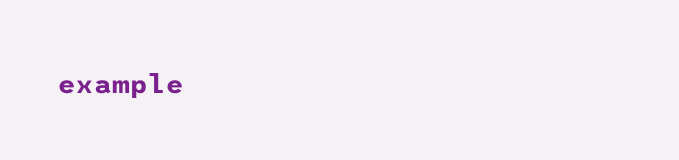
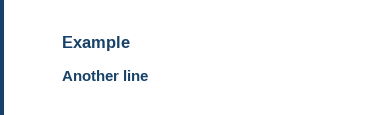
- example
+ Example
+ Another line

